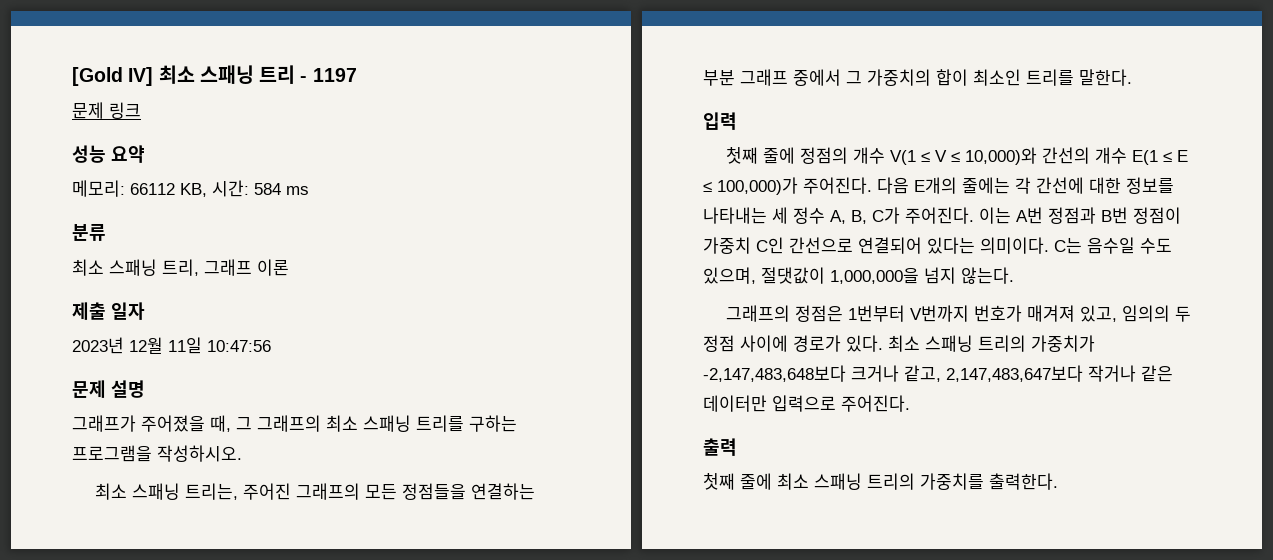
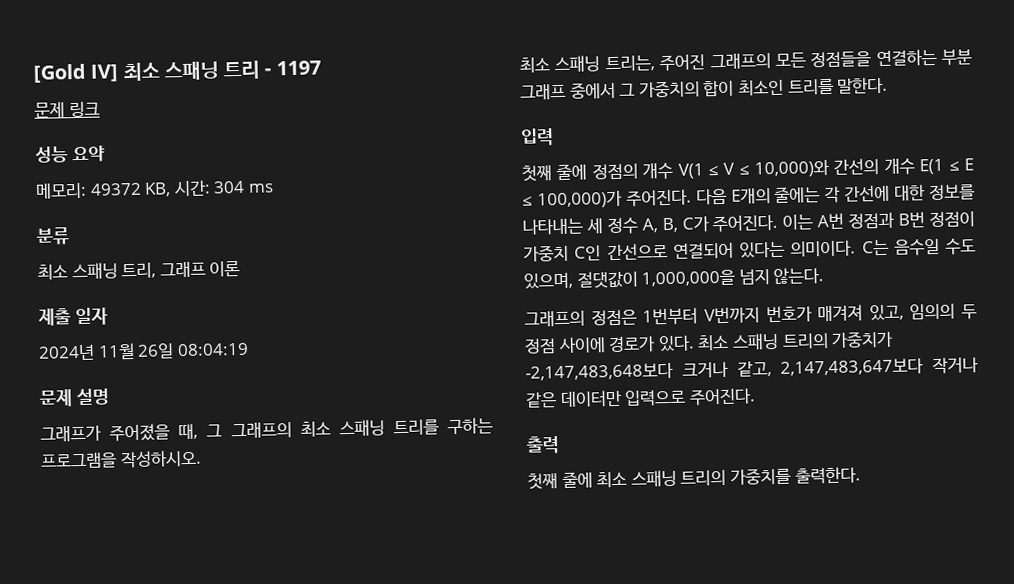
- 메모리: 66112 KB, 시간: 584 ms
+ 메모리: 49372 KB, 시간: 304 ms
- 2023년 12월 11일 10:47:56
+ 2024년 11월 26일 08:04:19

